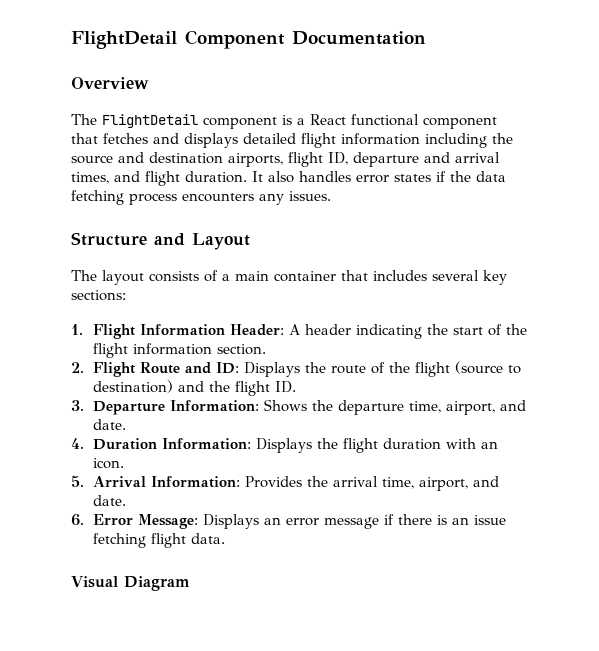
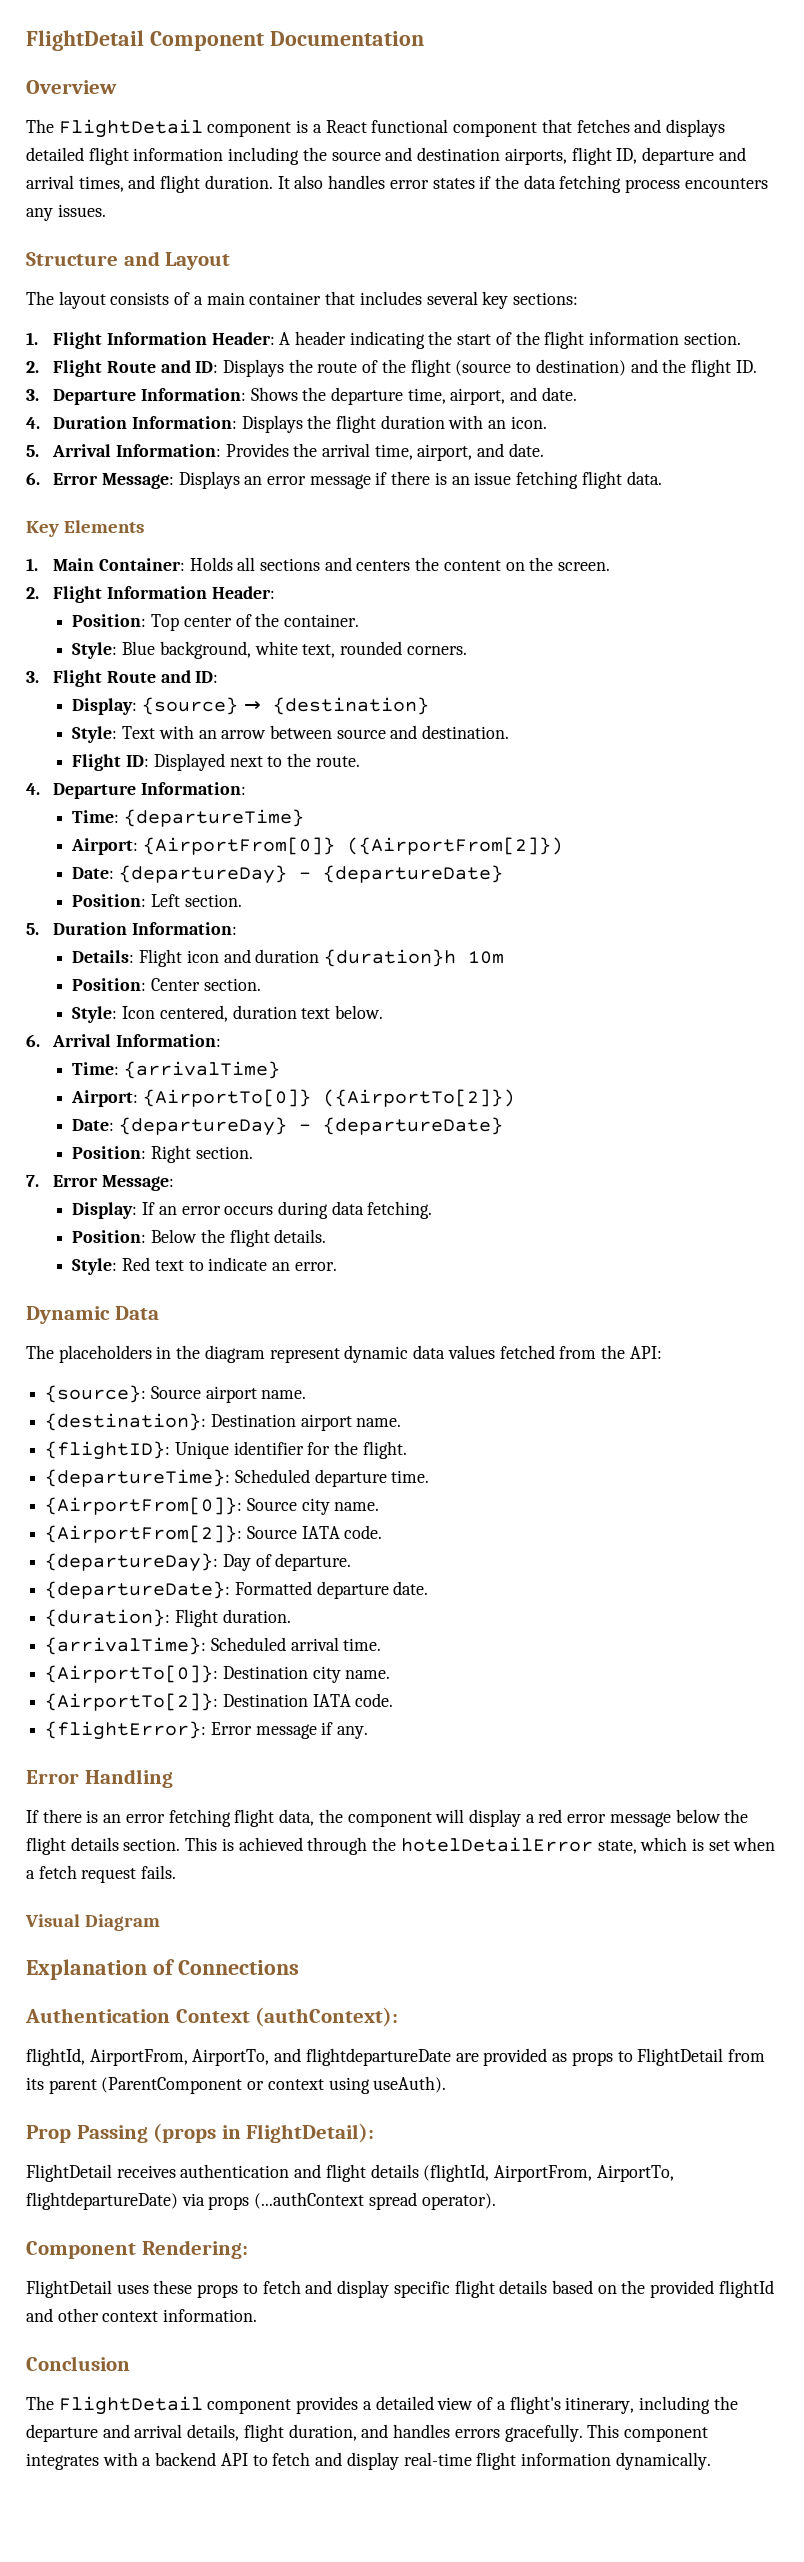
+ Key Elements
+ 1. Main Container: Holds all sections and centers the content on the screen.
+ 2. Flight Information Header:
+ Position: Top center of the container.
+ Style: Blue background, white text, rounded corners.
+ 3. Flight Route and ID:
+ Display: {source} → {destination}
+ Style: Text with an arrow between source and destination.
+ Flight ID: Displayed next to the route.
+ 4. Departure Information:
+ Time: {departureTime}
+ Airport: {AirportFrom[0]} ({AirportFrom[2]})
+ Date: {departureDay} - {departureDate}
+ Position: Left section.
+ 5. Duration Information:
+ Details: Flight icon and duration {duration}h 10m
+ Position: Center section.
+ Style: Icon centered, duration text below.
+ 6. Arrival Information:
+ Time: {arrivalTime}
+ Airport: {AirportTo[0]} ({AirportTo[2]})
+ Date: {departureDay} - {departureDate}
+ Position: Right section.
+ 7. Error Message:
+ Display: If an error occurs during data fetching.
+ Position: Below the flight details.
+ Style: Red text to indicate an error.
+ Dynamic Data
+ The placeholders in the diagram represent dynamic data values fetched from the API:
+ {source}: Source airport name.
+ {destination}: Destination airport name.
+ {flightID}: Unique identifier for the flight.
+ {departureTime}: Scheduled departure time.
+ {AirportFrom[0]}: Source city name.
+ {AirportFrom[2]}: Source IATA code.
+ {departureDay}: Day of departure.
+ {departureDate}: Formatted departure date.
+ {duration}: Flight duration.
+ {arrivalTime}: Scheduled arrival time.
+ {AirportTo[0]}: Destination city name.
+ {AirportTo[2]}: Destination IATA code.
+ {flightError}: Error message if any.
+ Error Handling
+ If there is an error fetching flight data, the component will display a red error message below the flight details section. This is achieved through the hotelDetailError state, which is set when a fetch request fails.
  Visual Diagram
+ Explanation of Connections
+ Authentication Context (authContext):
+ flightId, AirportFrom, AirportTo, and flightdepartureDate are provided as props to FlightDetail from its parent (ParentComponent or context using useAuth).
+ Prop Passing (props in FlightDetail):
+ FlightDetail receives authentication and flight details (flightId, AirportFrom, AirportTo, flightdepartureDate) via props (...authContext spread operator).
+ Component Rendering:
+ FlightDetail uses these props to fetch and display specific flight details based on the provided flightId and other context information.
+ Conclusion
+ The FlightDetail component provides a detailed view of a flight's itinerary, including the departure and arrival details, flight duration, and handles errors gracefully. This component integrates with a backend API to fetch and display real-time flight information dynamically.

